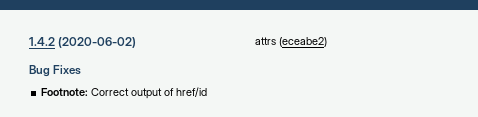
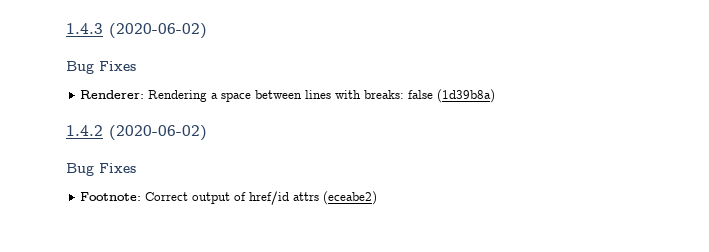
+ 1.4.3 (2020-06-02)
+ Bug Fixes
+ Renderer: Rendering a space between lines with breaks: false (1d39b8a)

